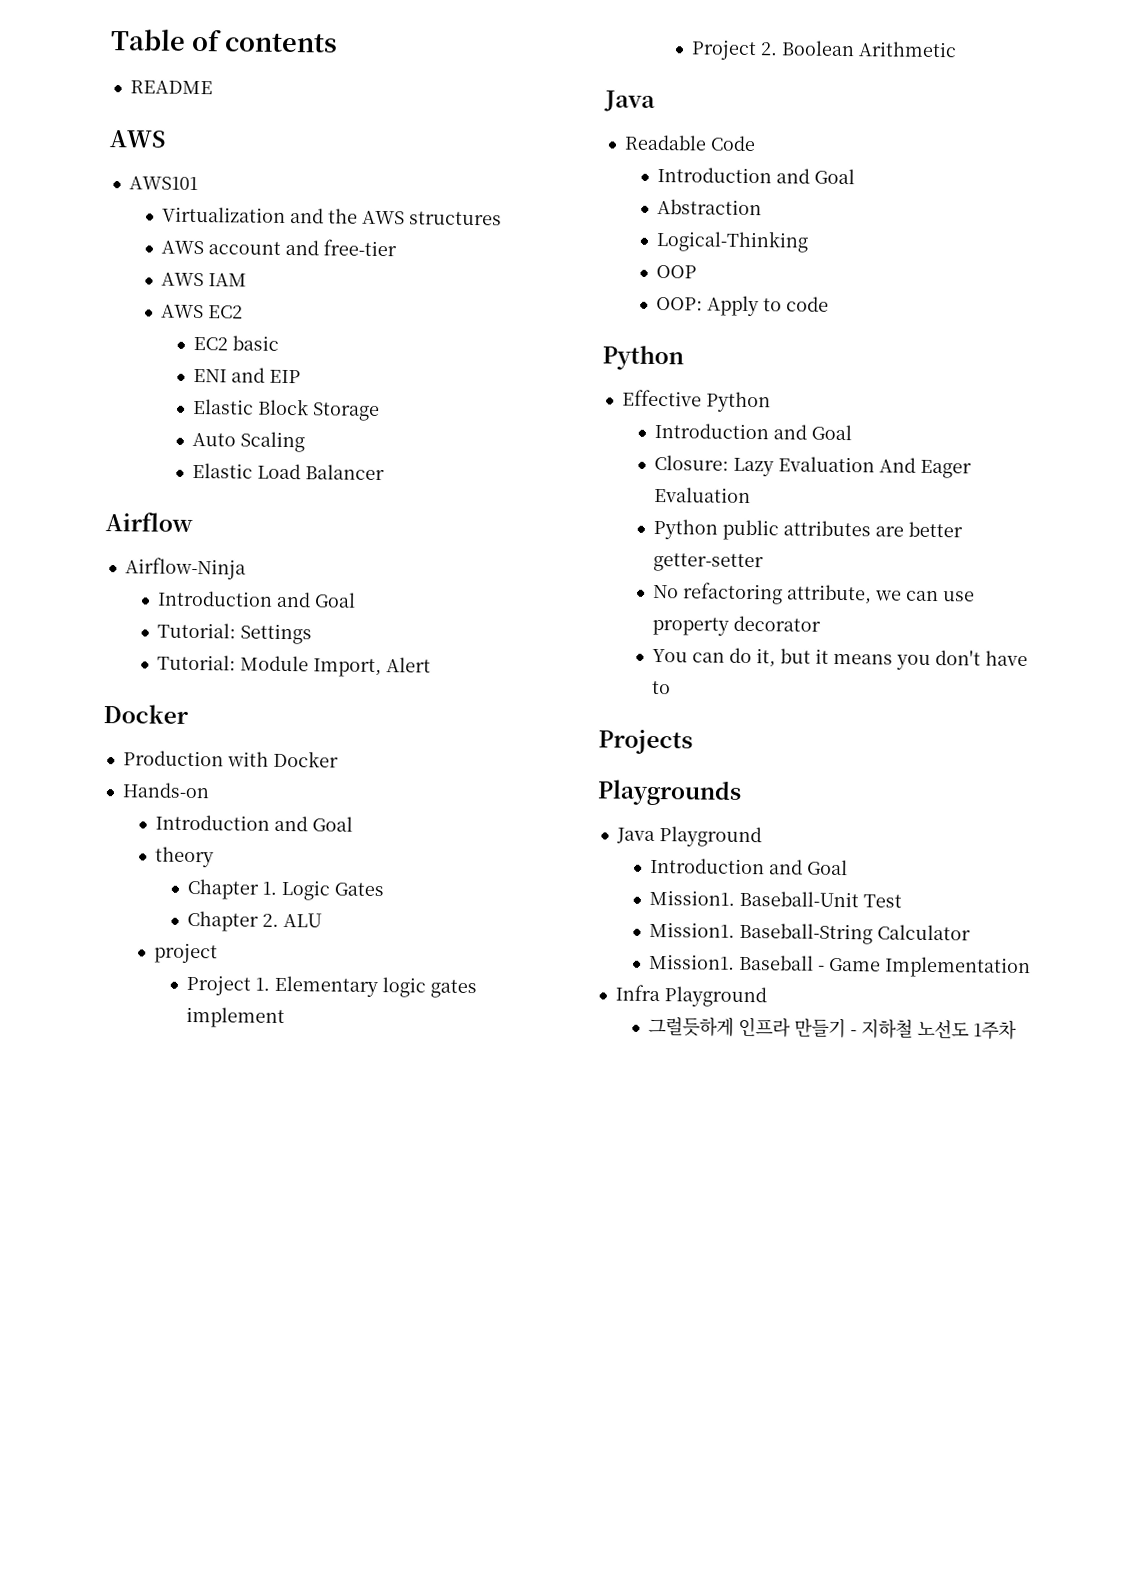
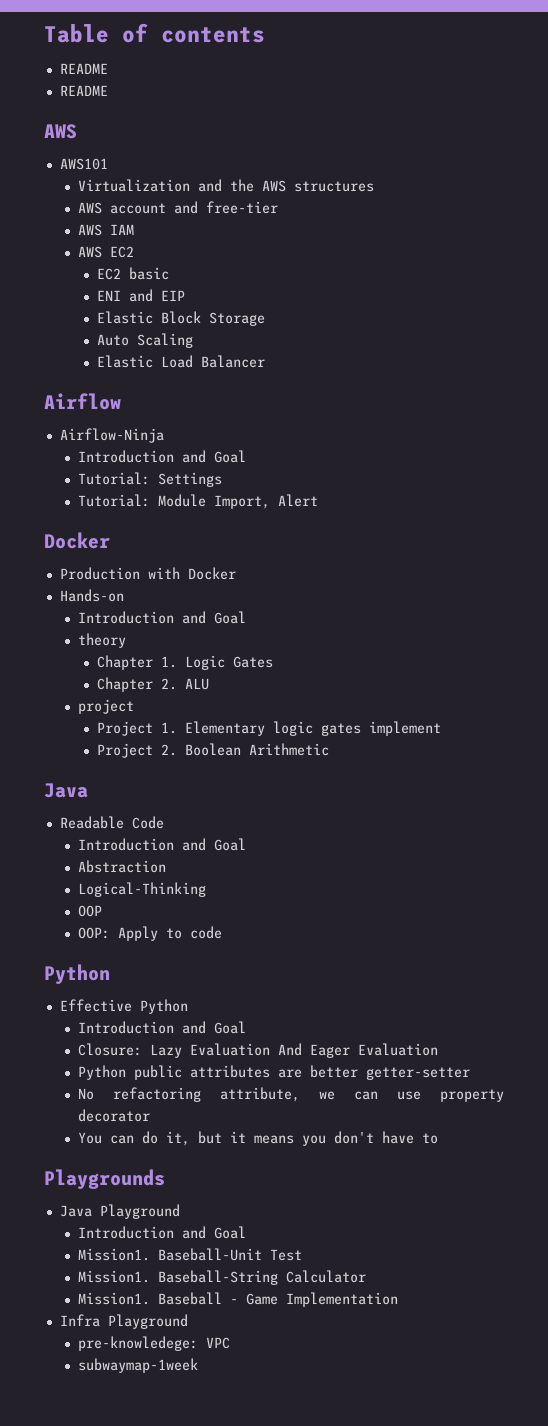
  Table of contents
+ README
- Projects
- 그럴듯하게 인프라 만들기 - 지하철 노선도 1주차
+ pre-knowledege: VPC
+ subwaymap-1week

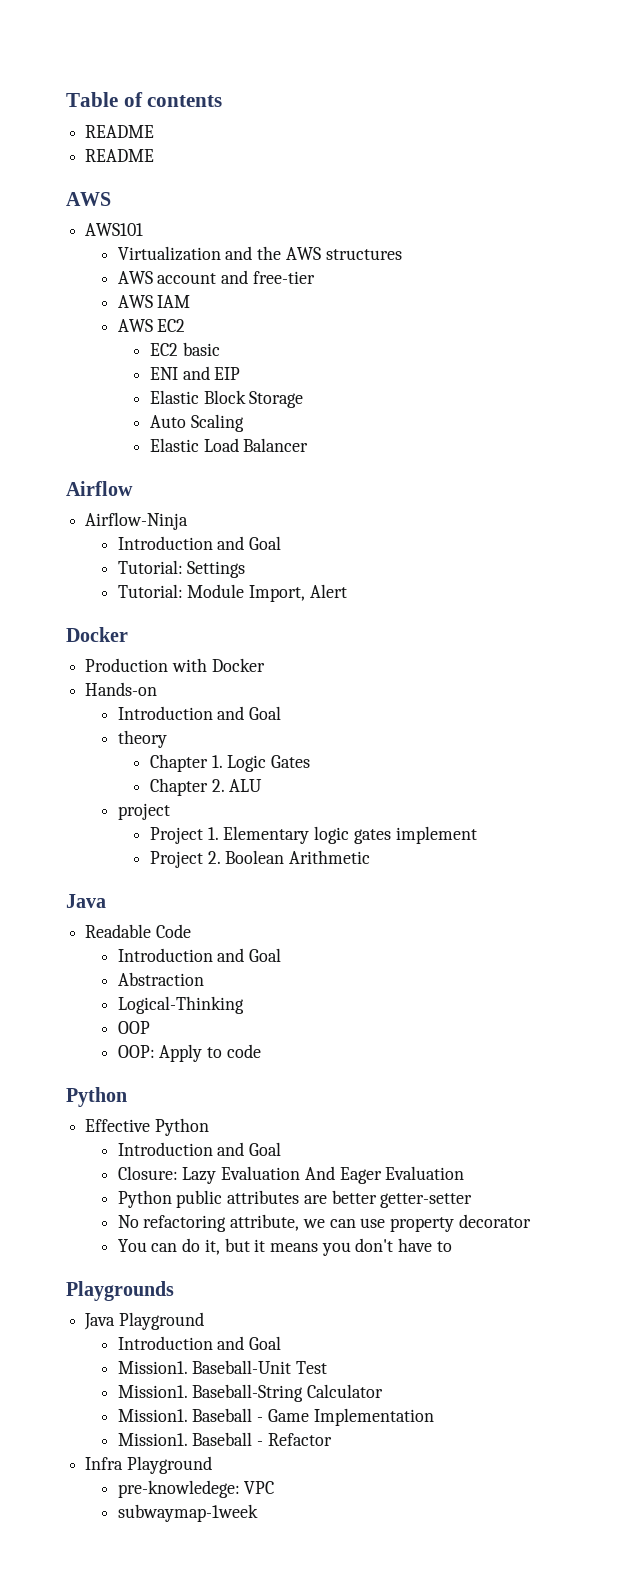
+ Mission1. Baseball - Refactor

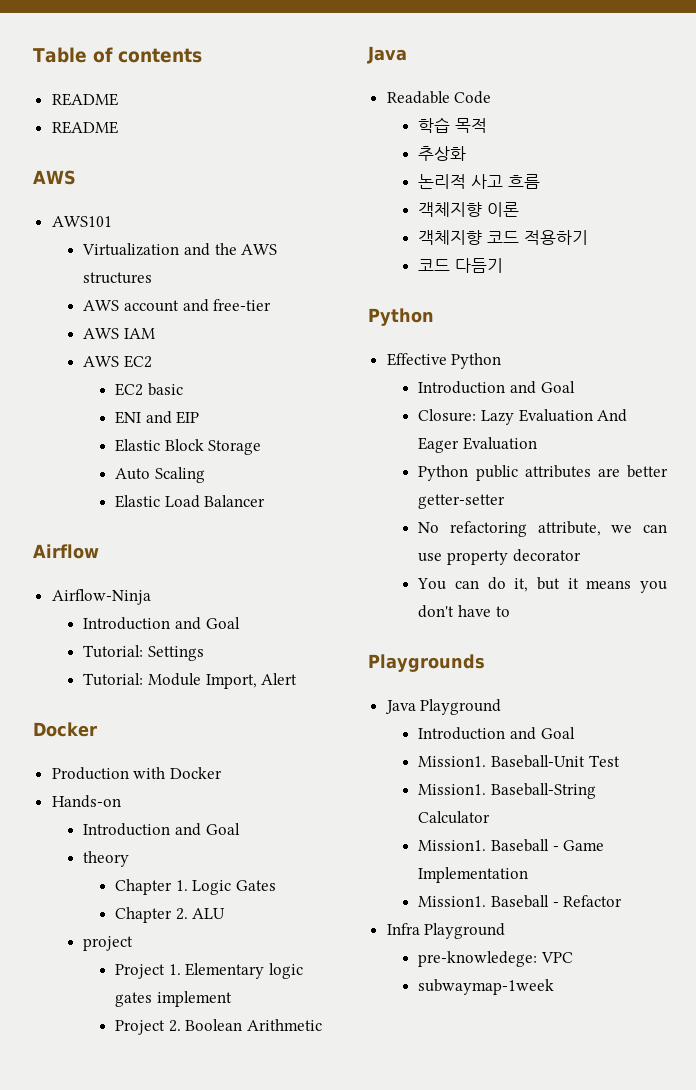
  Readable Code
- Introduction and Goal
- Abstraction
- Logical-Thinking
- OOP
- OOP: Apply to code
+ 학습 목적
+ 추상화
+ 논리적 사고 흐름
+ 객체지향 이론
+ 객체지향 코드 적용하기
+ 코드 다듬기

